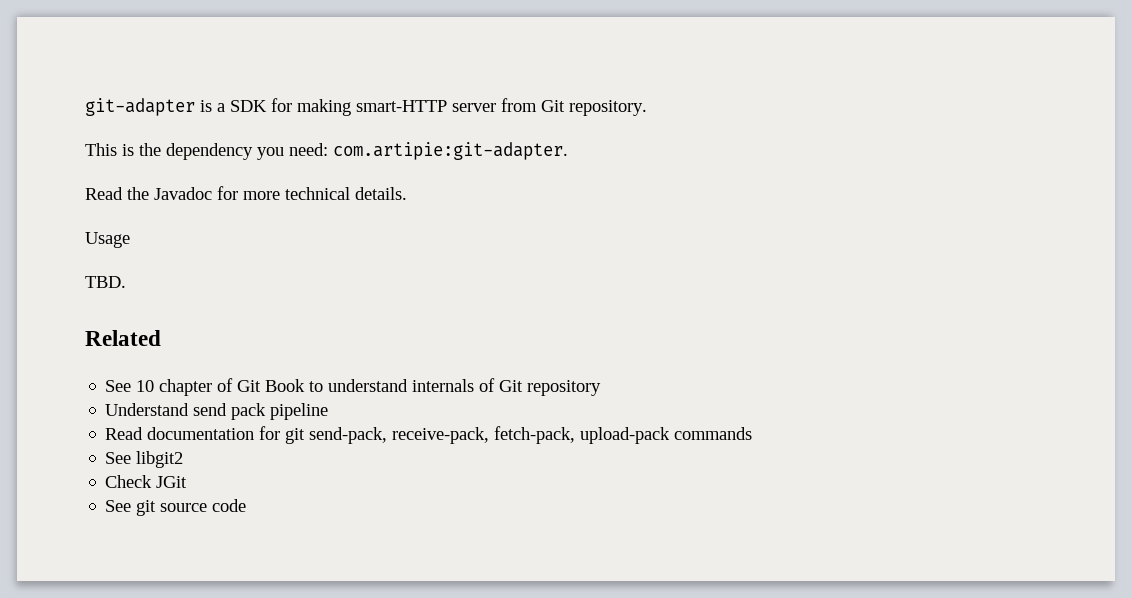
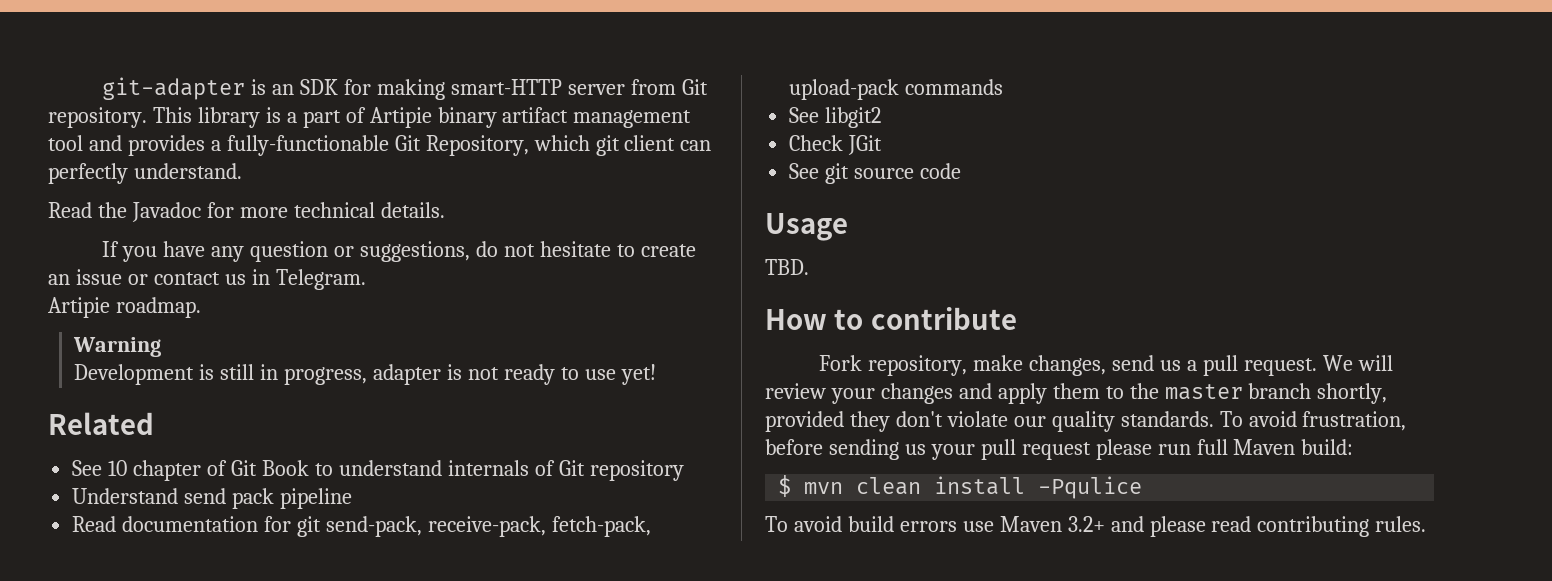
- git-adapter is a SDK for making smart-HTTP server from Git repository.
- This is the dependency you need: com.artipie:git-adapter.
+ git-adapter is an SDK for making smart-HTTP server from Git repository. This library is a part of Artipie binary artifact management tool and provides a fully-functionable Git Repository, which git client can perfectly understand.
- Usage
- TBD.
+ If you have any question or suggestions, do not hesitate to create an issue or contact us in Telegram.
+ Artipie roadmap.
+ Warning
+ Development is still in progress, adapter is not ready to use yet!
+ Usage
+ TBD.
+ How to contribute
+ Fork repository, make changes, send us a pull request. We will review your changes and apply them to the master branch shortly, provided they don't violate our quality standards. To avoid frustration, before sending us your pull request please run full Maven build:
+ $ mvn clean install -Pqulice
+ To avoid build errors use Maven 3.2+ and please read contributing rules.

